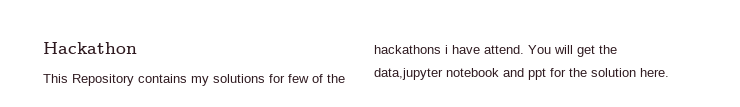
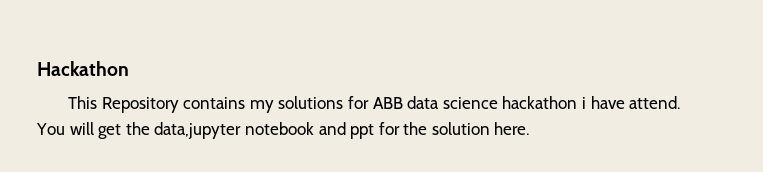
- This Repository contains my solutions for few of the hackathons i have attend.
+ This Repository contains my solutions for ABB data science hackathon i have attend.

